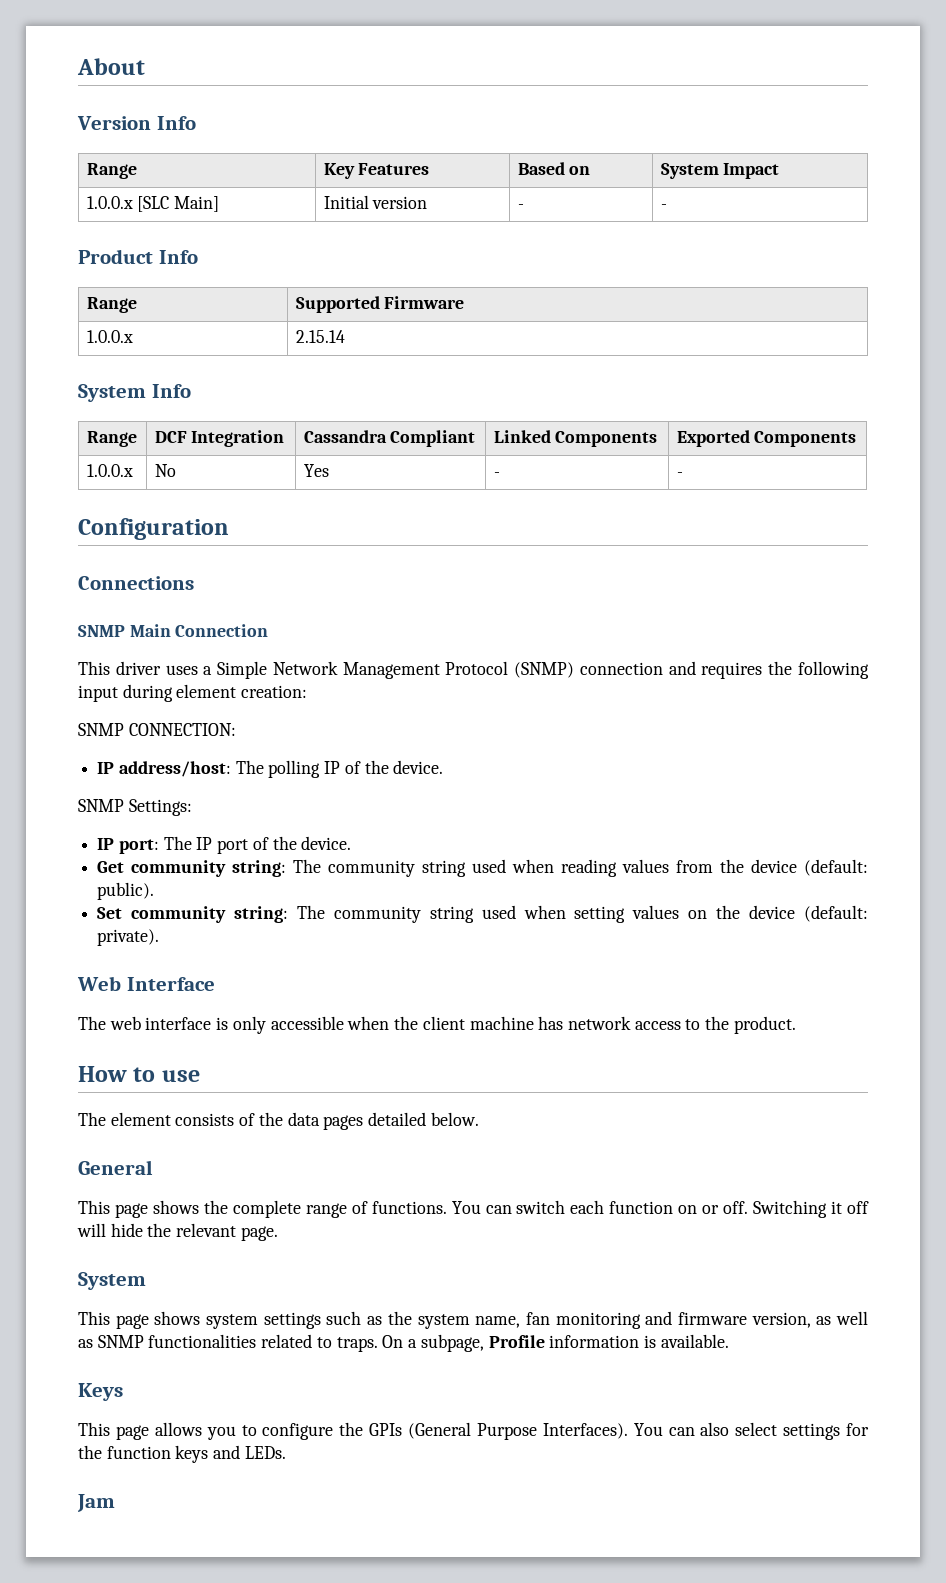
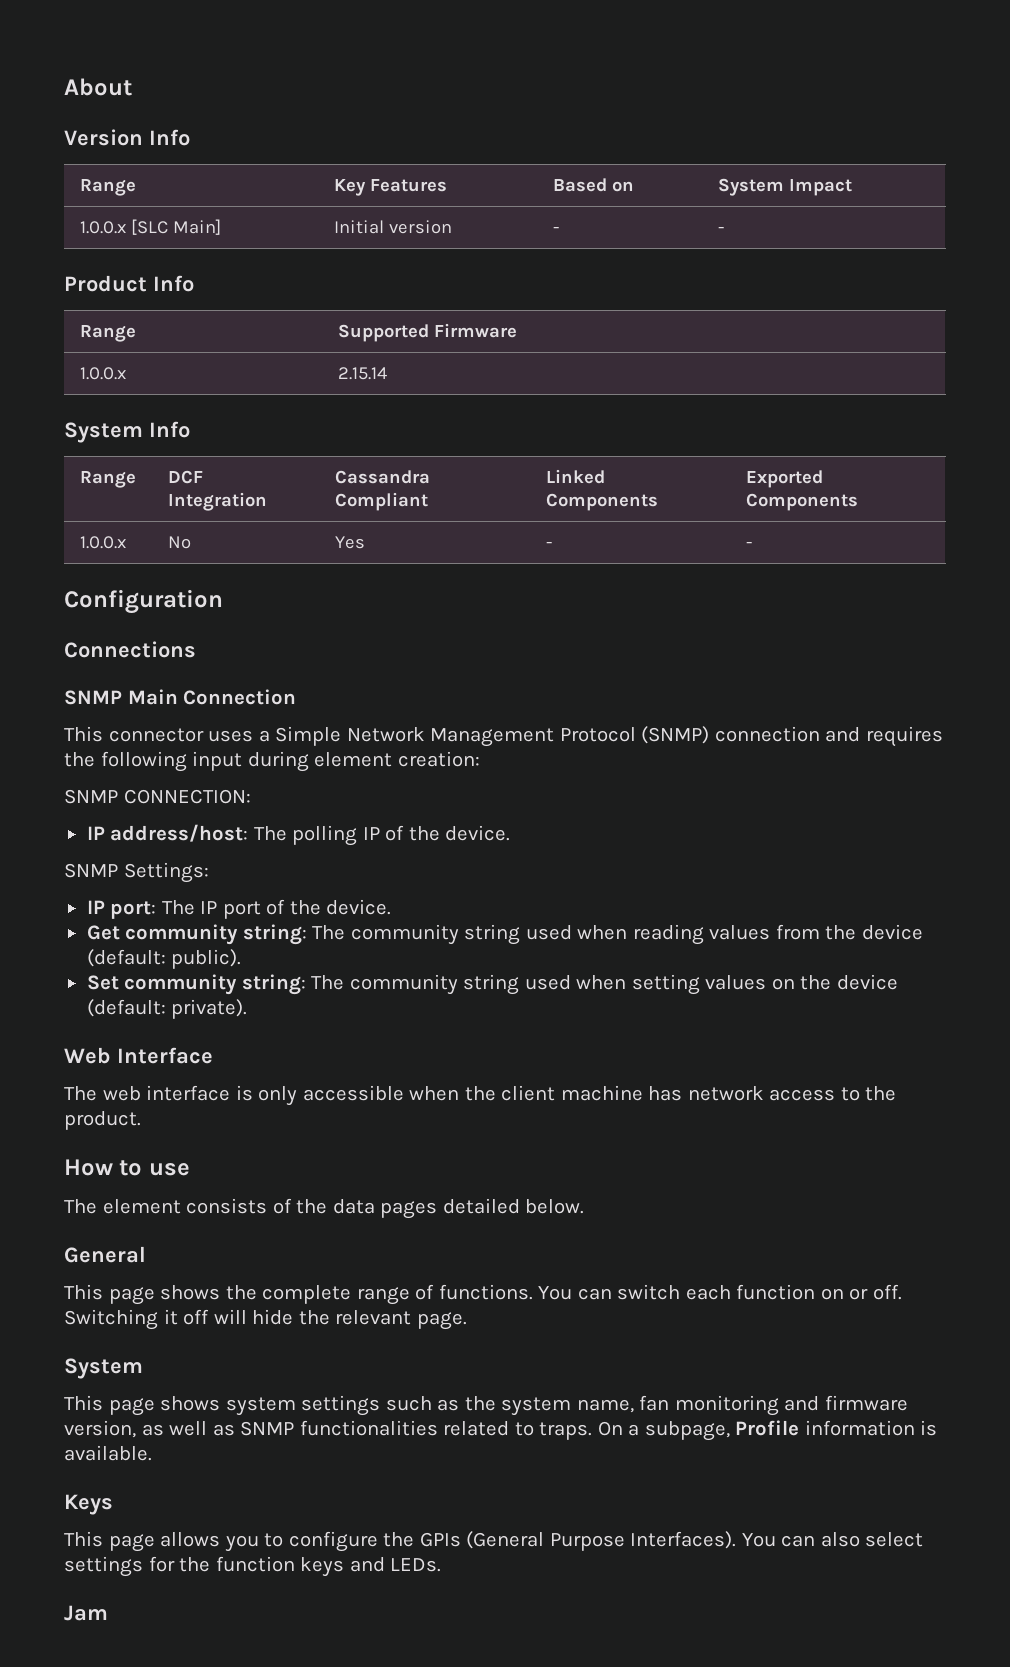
- This driver uses a Simple Network Management Protocol (SNMP) connection and requires the following input during element creation:
+ This connector uses a Simple Network Management Protocol (SNMP) connection and requires the following input during element creation:

